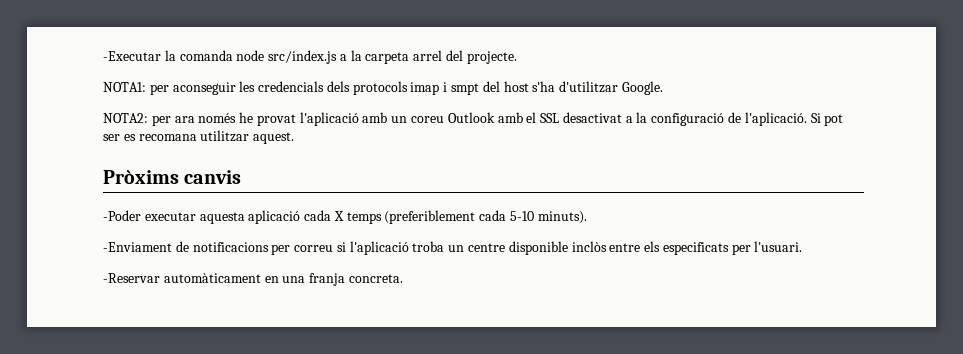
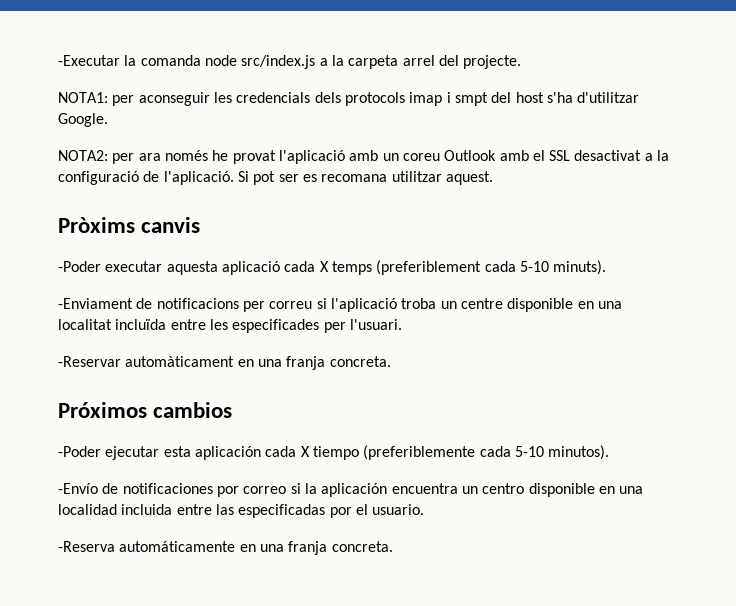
- -Enviament de notificacions per correu si l'aplicació troba un centre disponible inclòs entre els especificats per l'usuari.
+ -Enviament de notificacions per correu si l'aplicació troba un centre disponible en una localitat incluïda entre les especificades per l'usuari.
+ Próximos cambios
+ -Poder ejecutar esta aplicación cada X tiempo (preferiblemente cada 5-10 minutos).
+ -Envío de notificaciones por correo si la aplicación encuentra un centro disponible en una localidad incluida entre las especificadas por el usuario.
+ -Reserva automáticamente en una franja concreta.

